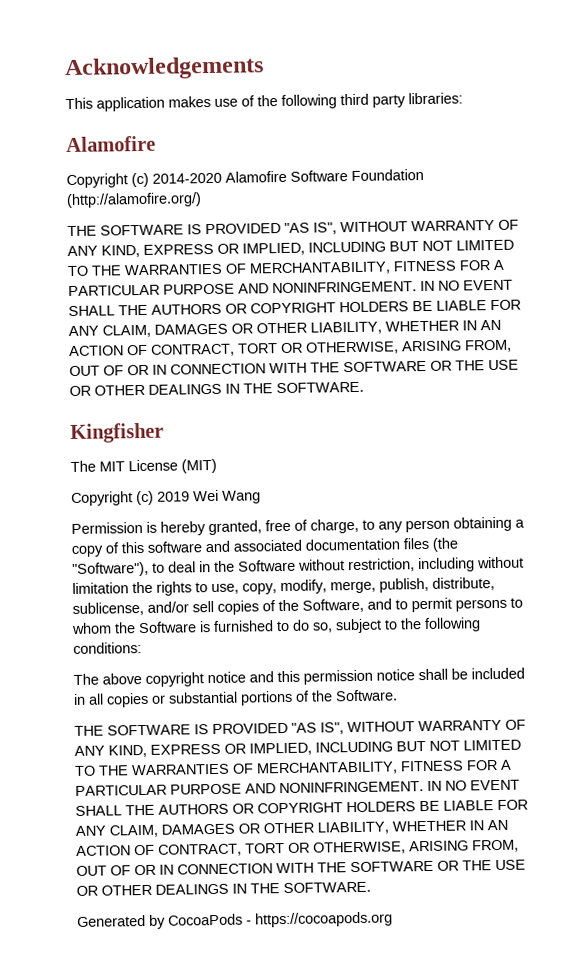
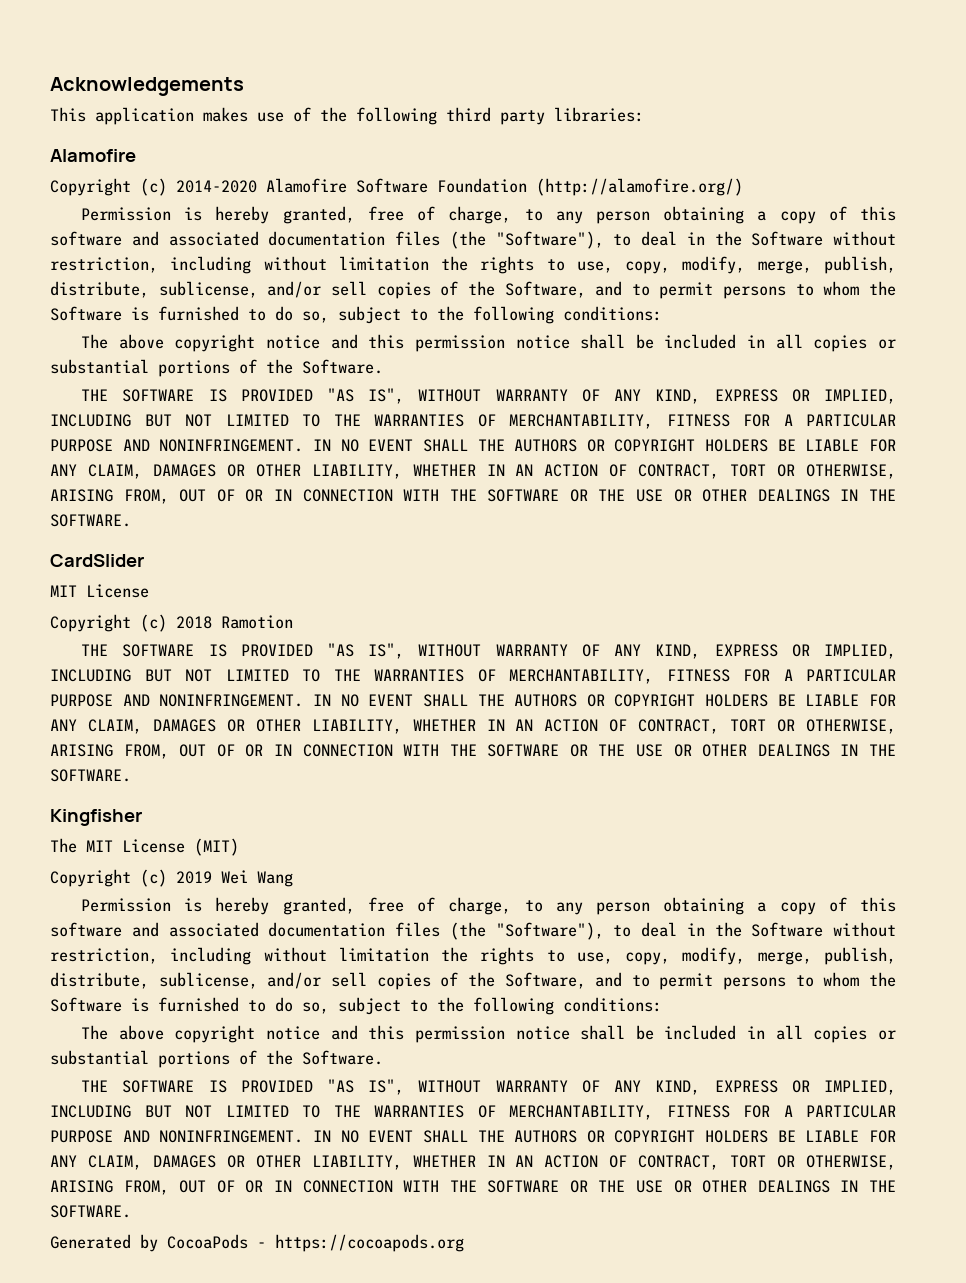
  Copyright (c) 2014-2020 Alamofire Software Foundation (http://alamofire.org/)
+ Permission is hereby granted, free of charge, to any person obtaining a copy of this software and associated documentation files (the "Software"), to deal in the Software without restriction, including without limitation the rights to use, copy, modify, merge, publish, distribute, sublicense, and/or sell copies of the Software, and to permit persons to whom the Software is furnished to do so, subject to the following conditions:
+ The above copyright notice and this permission notice shall be included in all copies or substantial portions of the Software.
+ THE SOFTWARE IS PROVIDED "AS IS", WITHOUT WARRANTY OF ANY KIND, EXPRESS OR IMPLIED, INCLUDING BUT NOT LIMITED TO THE WARRANTIES OF MERCHANTABILITY, FITNESS FOR A PARTICULAR PURPOSE AND NONINFRINGEMENT. IN NO EVENT SHALL THE AUTHORS OR COPYRIGHT HOLDERS BE LIABLE FOR ANY CLAIM, DAMAGES OR OTHER LIABILITY, WHETHER IN AN ACTION OF CONTRACT, TORT OR OTHERWISE, ARISING FROM, OUT OF OR IN CONNECTION WITH THE SOFTWARE OR THE USE OR OTHER DEALINGS IN THE SOFTWARE.
+ CardSlider
+ MIT License
+ Copyright (c) 2018 Ramotion

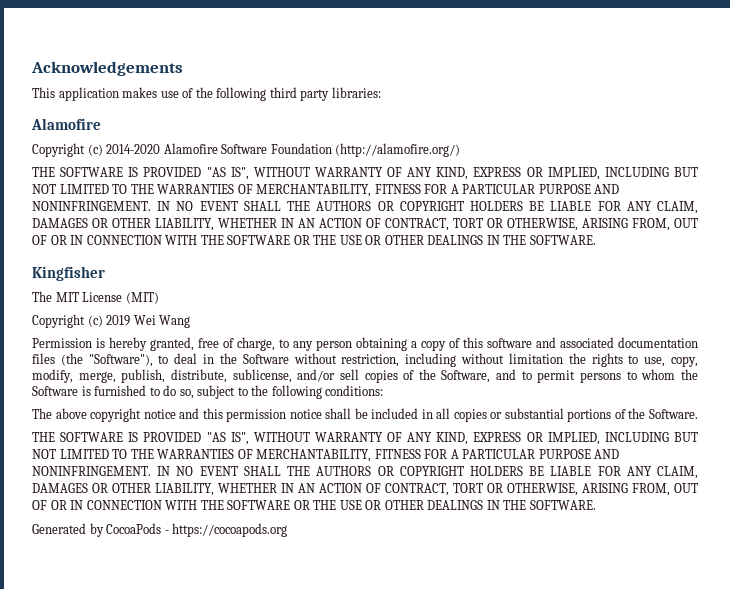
  Copyright (c) 2014-2020 Alamofire Software Foundation (http://alamofire.org/)
- Permission is hereby granted, free of charge, to any person obtaining a copy of this software and associated documentation files (the "Software"), to deal in the Software without restriction, including without limitation the rights to use, copy, modify, merge, publish, distribute, sublicense, and/or sell copies of the Software, and to permit persons to whom the Software is furnished to do so, subject to the following conditions:
- The above copyright notice and this permission notice shall be included in all copies or substantial portions of the Software.
- THE SOFTWARE IS PROVIDED "AS IS", WITHOUT WARRANTY OF ANY KIND, EXPRESS OR IMPLIED, INCLUDING BUT NOT LIMITED TO THE WARRANTIES OF MERCHANTABILITY, FITNESS FOR A PARTICULAR PURPOSE AND NONINFRINGEMENT. IN NO EVENT SHALL THE AUTHORS OR COPYRIGHT HOLDERS BE LIABLE FOR ANY CLAIM, DAMAGES OR OTHER LIABILITY, WHETHER IN AN ACTION OF CONTRACT, TORT OR OTHERWISE, ARISING FROM, OUT OF OR IN CONNECTION WITH THE SOFTWARE OR THE USE OR OTHER DEALINGS IN THE SOFTWARE.
- CardSlider
- MIT License
- Copyright (c) 2018 Ramotion

